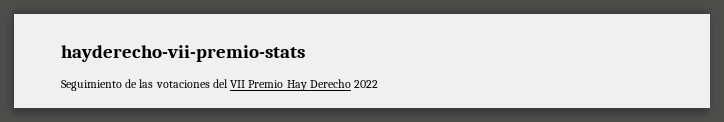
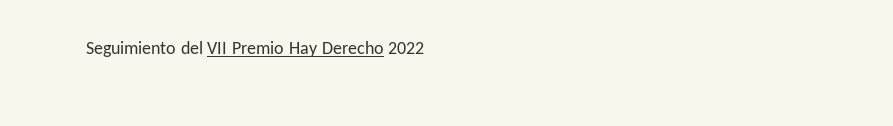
- hayderecho-vii-premio-stats
- Seguimiento de las votaciones del VII Premio Hay Derecho 2022
+ Seguimiento del VII Premio Hay Derecho 2022

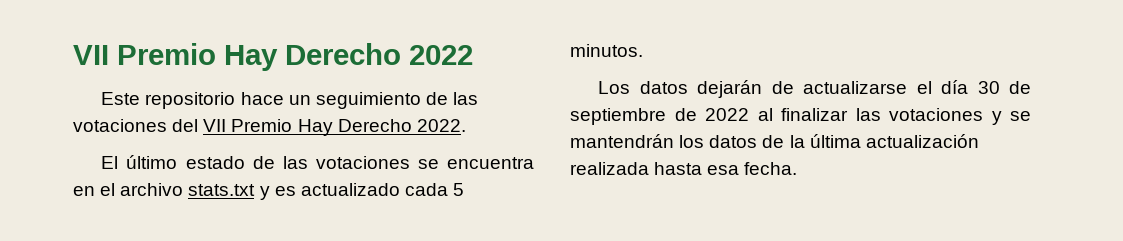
- Seguimiento del VII Premio Hay Derecho 2022
+ VII Premio Hay Derecho 2022
+ Este repositorio hace un seguimiento de las votaciones del VII Premio Hay Derecho 2022.
+ El último estado de las votaciones se encuentra en el archivo stats.txt y es actualizado cada 5 minutos.
+ Los datos dejarán de actualizarse el día 30 de septiembre de 2022 al finalizar las votaciones y se mantendrán los datos de la última actualización realizada hasta esa fecha.

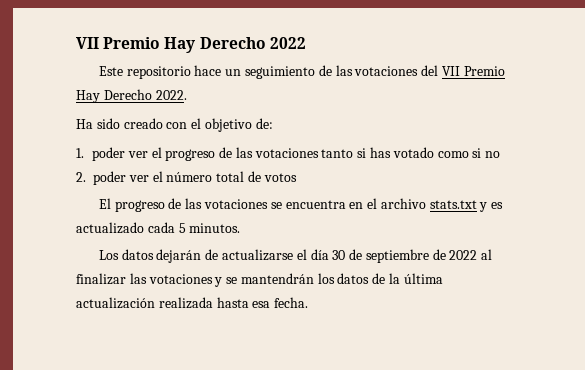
+ Ha sido creado con el objetivo de:
+ 1. poder ver el progreso de las votaciones tanto si has votado como si no
+ 2. poder ver el número total de votos
- El último estado de las votaciones se encuentra en el archivo stats.txt y es actualizado cada 5 minutos.
+ El progreso de las votaciones se encuentra en el archivo stats.txt y es actualizado cada 5 minutos.

